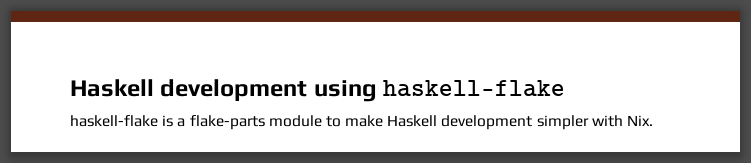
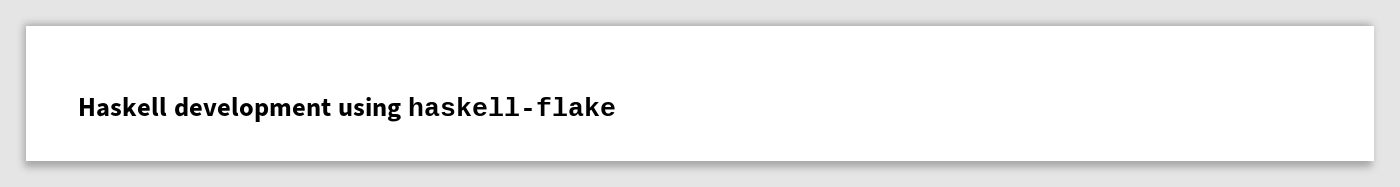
- haskell-flake is a flake-parts module to make Haskell development simpler with Nix.

